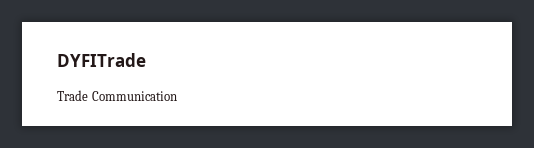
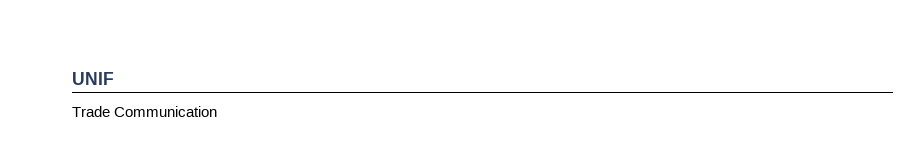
- DYFITrade
+ UNIF

